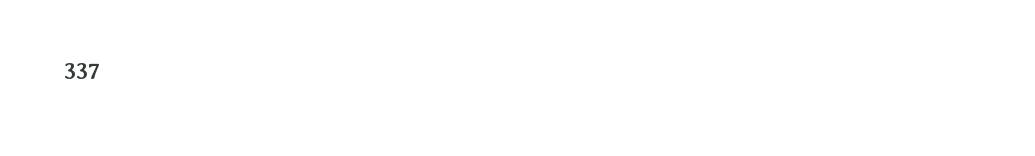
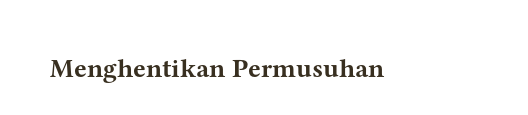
- 337
+ Menghentikan Permusuhan

